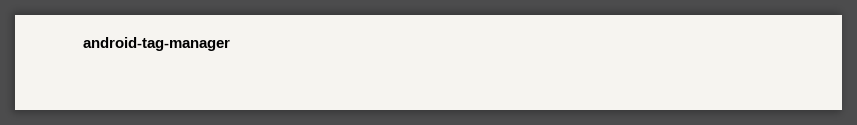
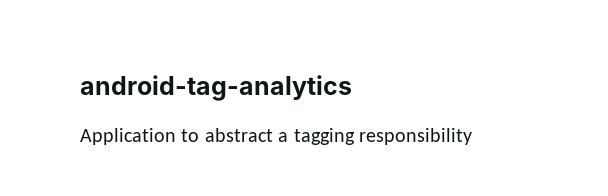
- android-tag-manager
+ android-tag-analytics
+ Application to abstract a tagging responsibility

